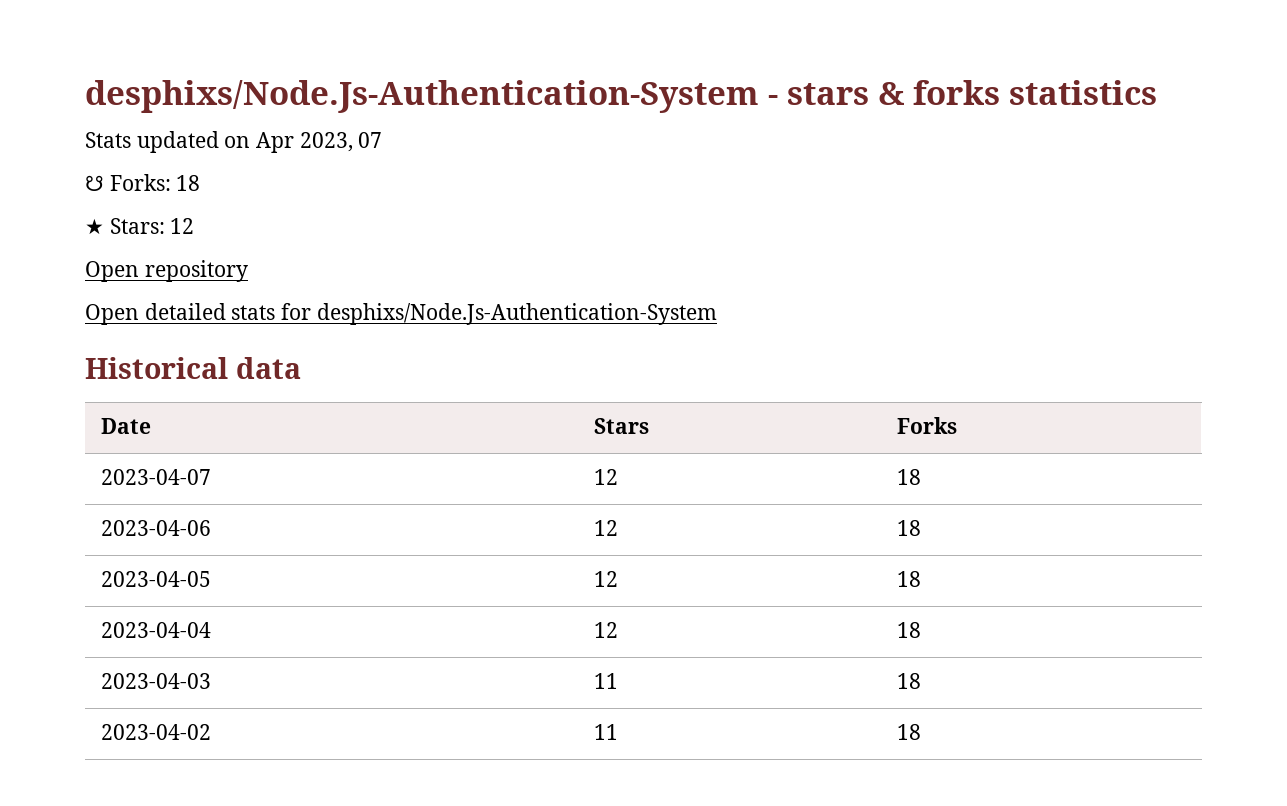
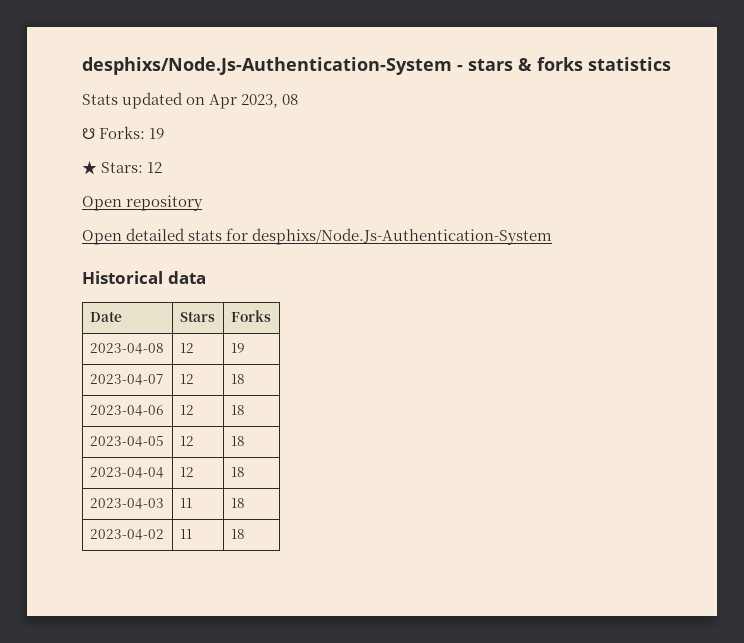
- Stats updated on Apr 2023, 07
+ Stats updated on Apr 2023, 08
- ☋ Forks: 18
+ ☋ Forks: 19
+ 2023-04-08 | 12 | 19

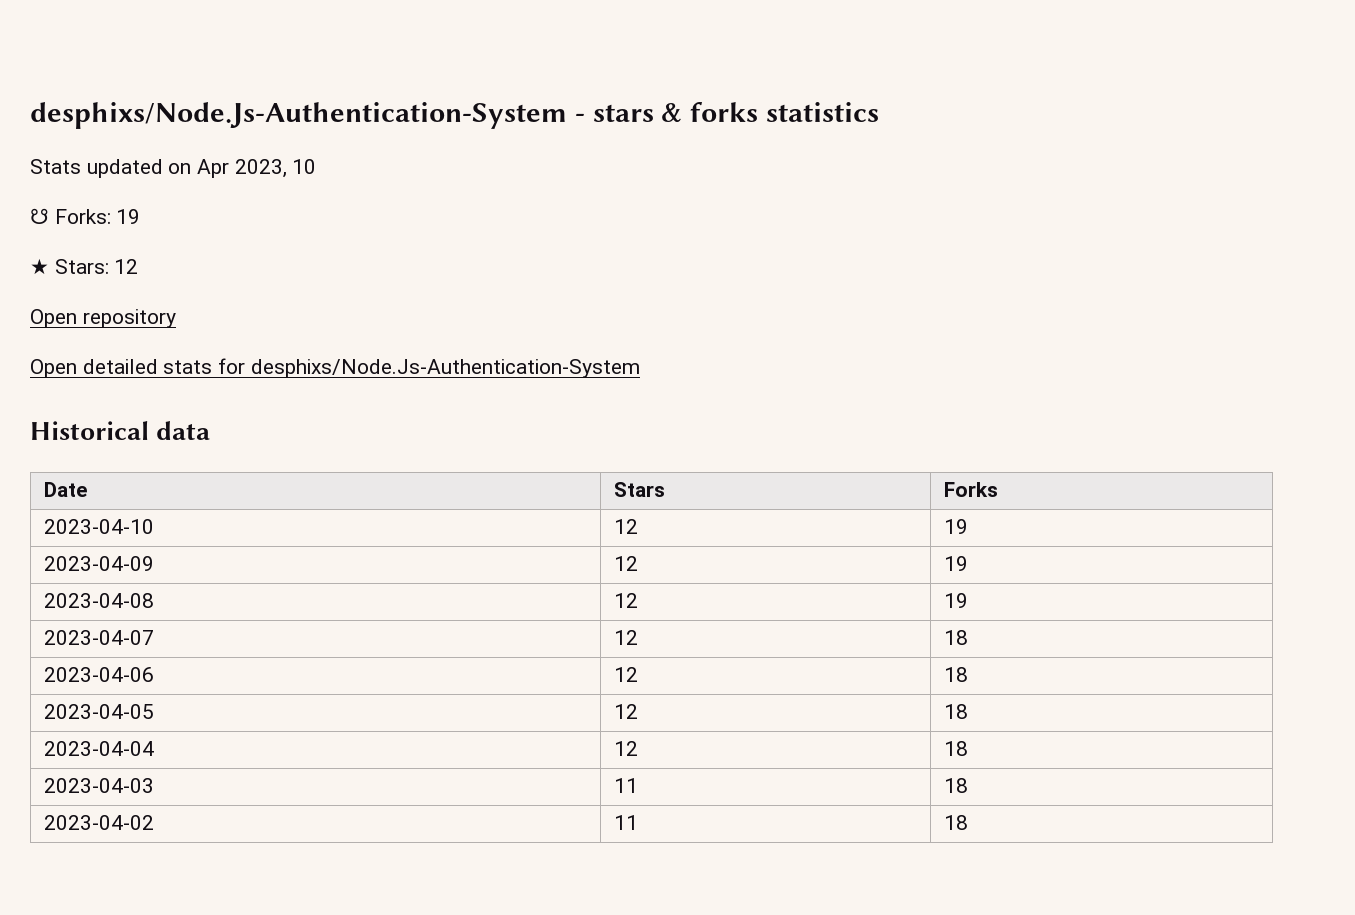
- Stats updated on Apr 2023, 08
+ Stats updated on Apr 2023, 10
+ 2023-04-10 | 12 | 19
+ 2023-04-09 | 12 | 19

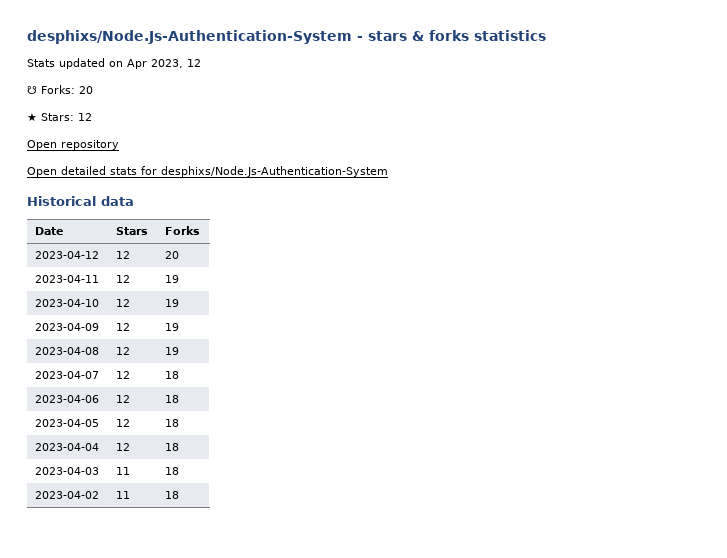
- Stats updated on Apr 2023, 10
+ Stats updated on Apr 2023, 12
- ☋ Forks: 19
+ ☋ Forks: 20
+ 2023-04-12 | 12 | 20
+ 2023-04-11 | 12 | 19

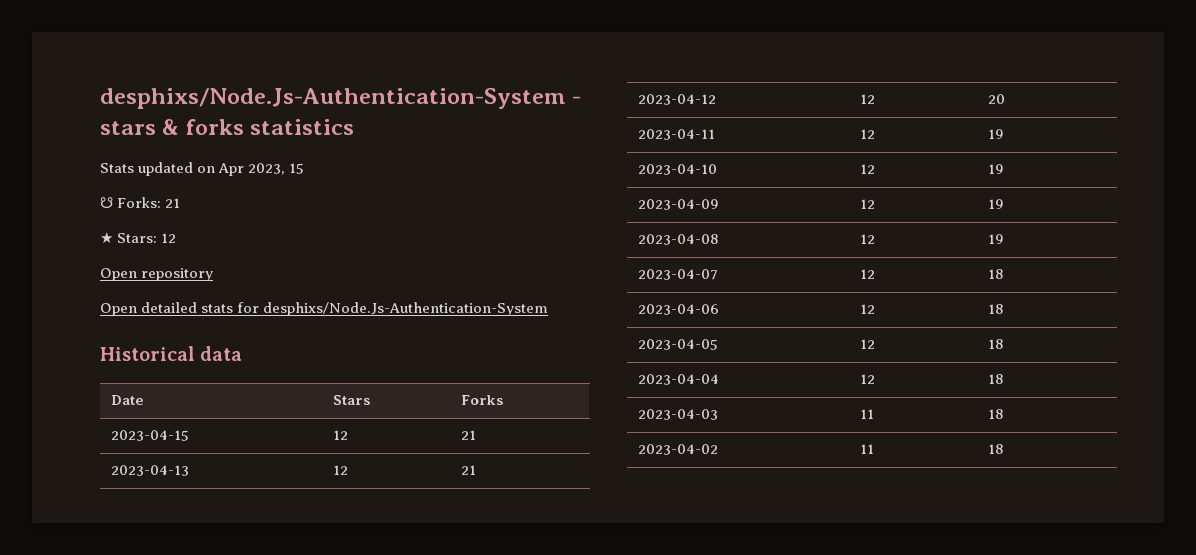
- Stats updated on Apr 2023, 12
+ Stats updated on Apr 2023, 15
- ☋ Forks: 20
+ ☋ Forks: 21
+ 2023-04-15 | 12 | 21
+ 2023-04-13 | 12 | 21

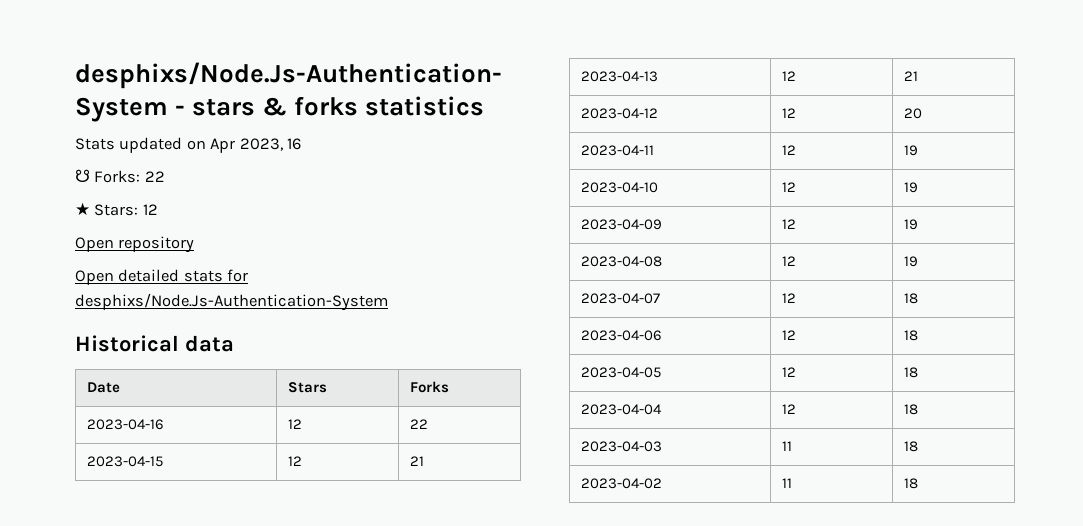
- Stats updated on Apr 2023, 15
+ Stats updated on Apr 2023, 16
- ☋ Forks: 21
+ ☋ Forks: 22
+ 2023-04-16 | 12 | 22

